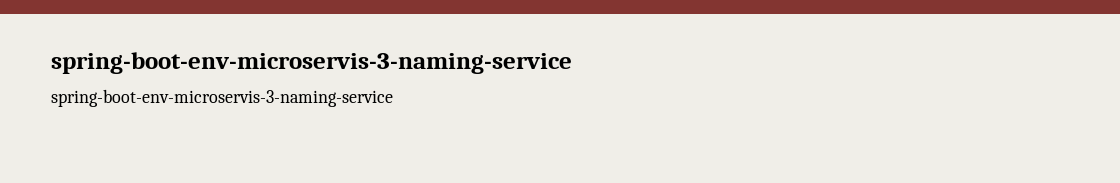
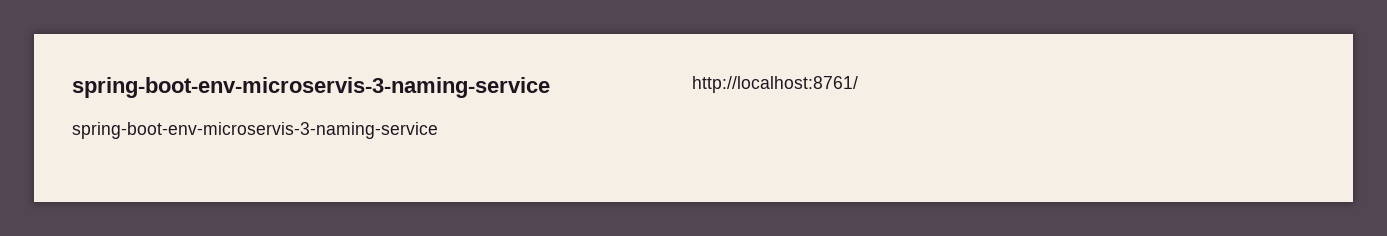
+ http://localhost:8761/

